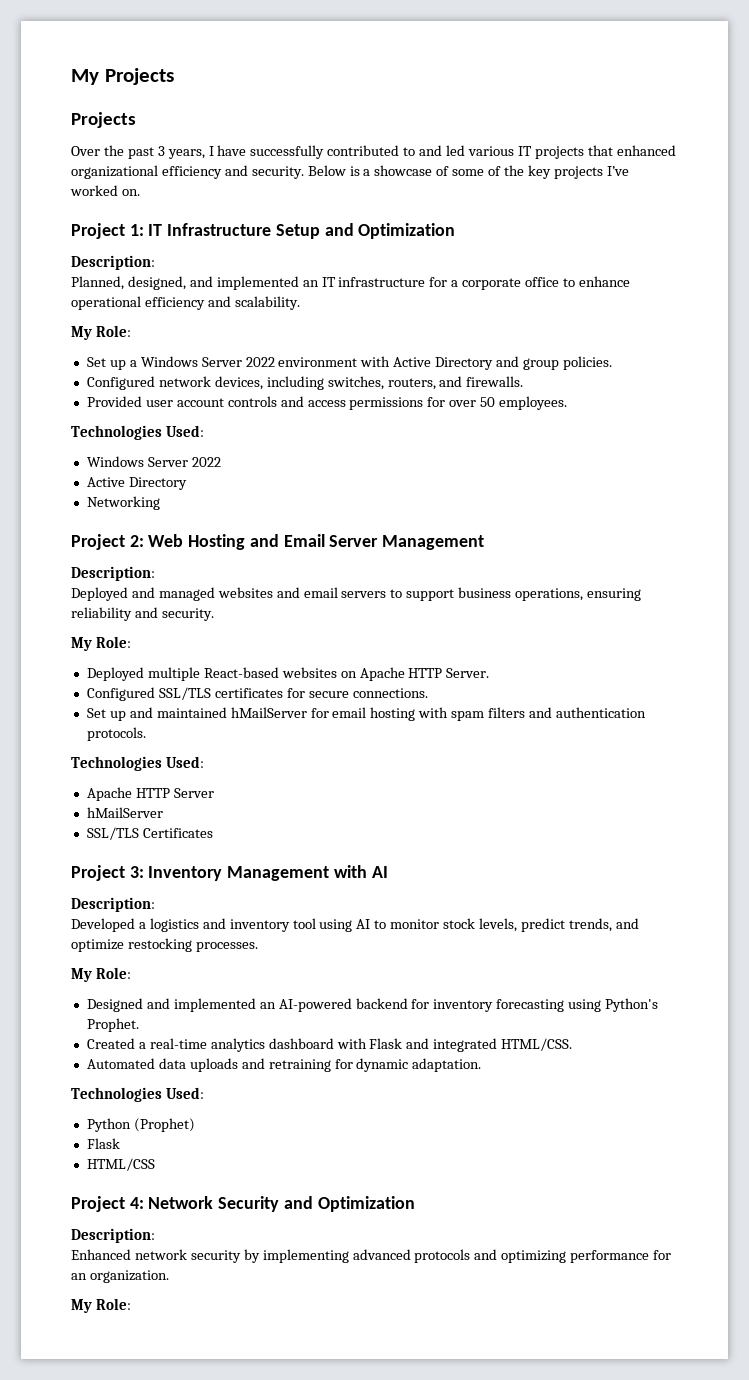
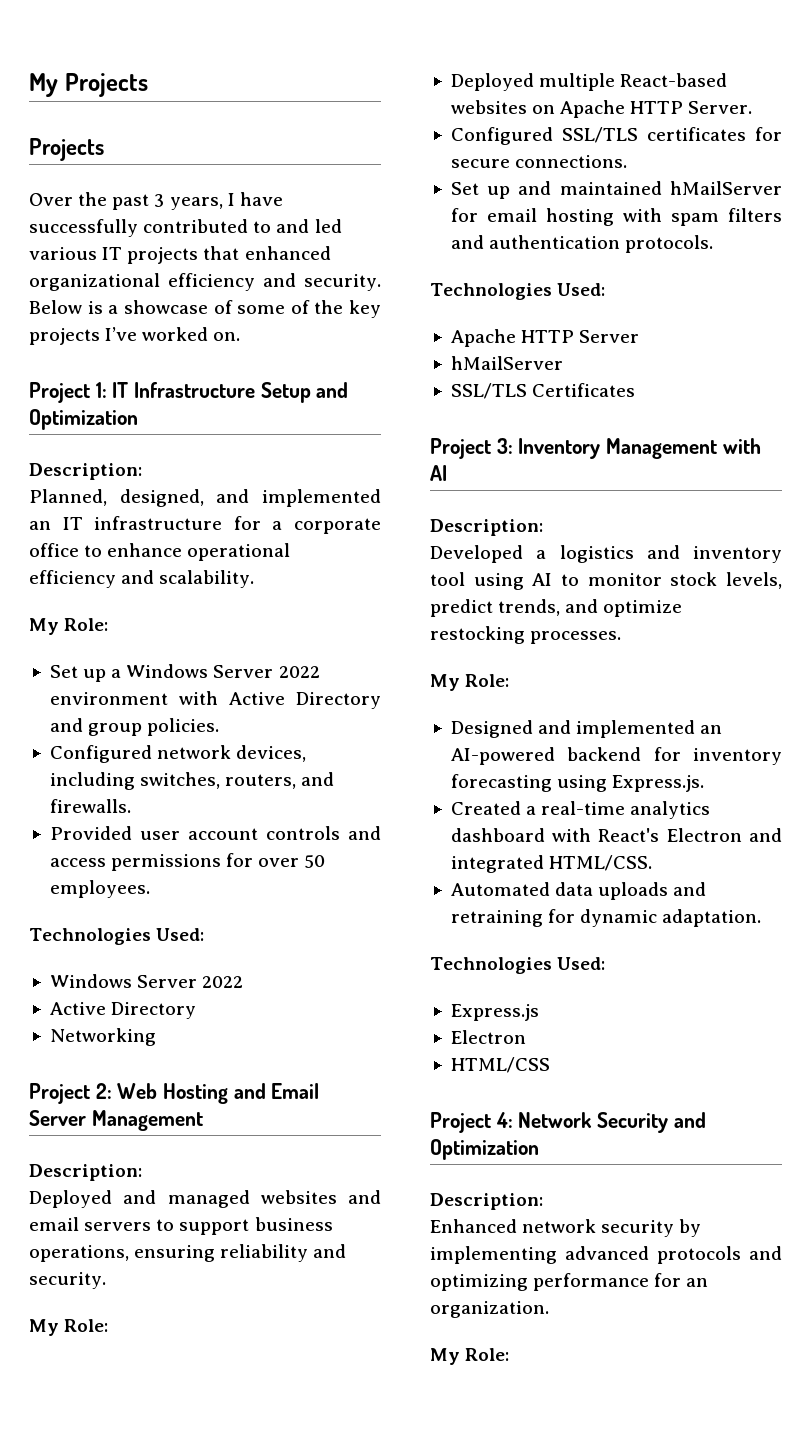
- Designed and implemented an AI-powered backend for inventory forecasting using Python's Prophet.
+ Designed and implemented an AI-powered backend for inventory forecasting using Express.js.
- Created a real-time analytics dashboard with Flask and integrated HTML/CSS.
+ Created a real-time analytics dashboard with React's Electron and integrated HTML/CSS.
- Python (Prophet)
- Flask
+ Express.js
+ Electron

